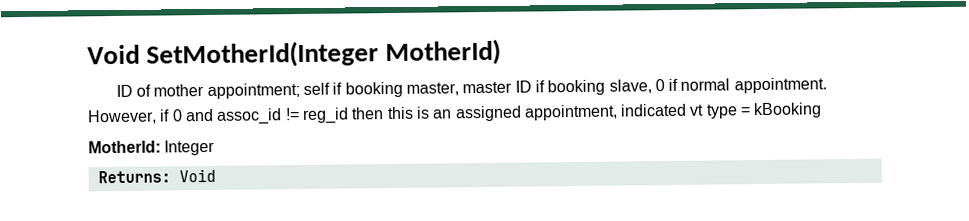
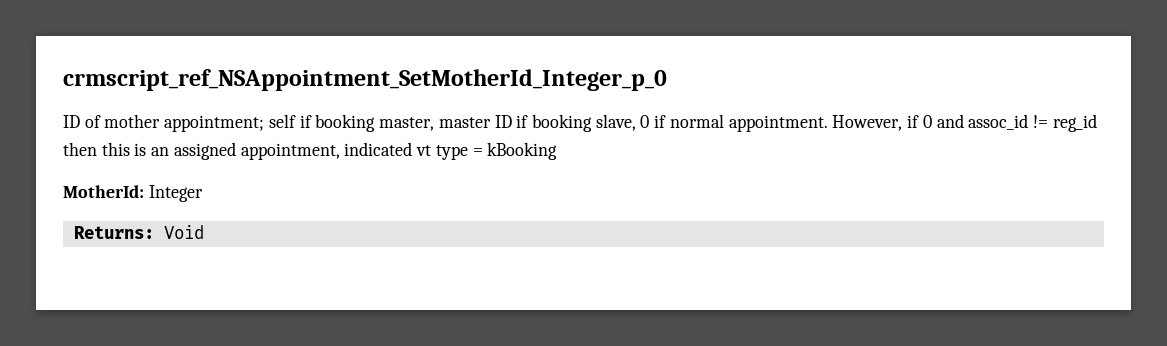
- Void SetMotherId(Integer MotherId)
+ crmscript_ref_NSAppointment_SetMotherId_Integer_p_0

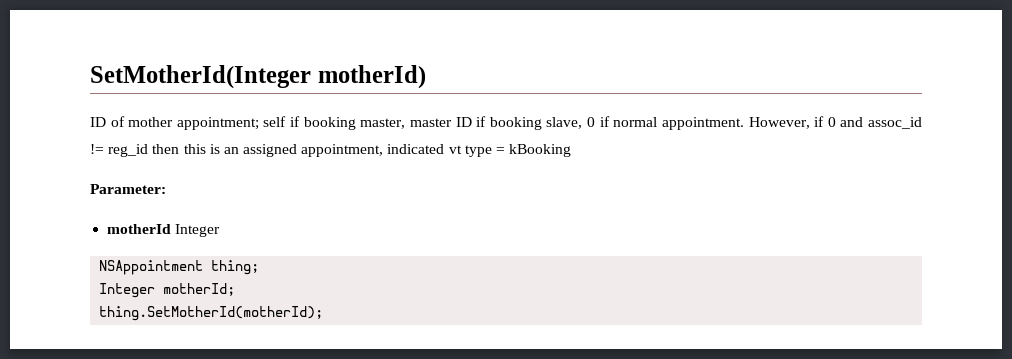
- crmscript_ref_NSAppointment_SetMotherId_Integer_p_0
+ SetMotherId(Integer motherId)
- MotherId: Integer
+ Parameter:
+ motherId Integer
- Returns: Void
+ NSAppointment thing;
+ Integer motherId;
+ thing.SetMotherId(motherId);

